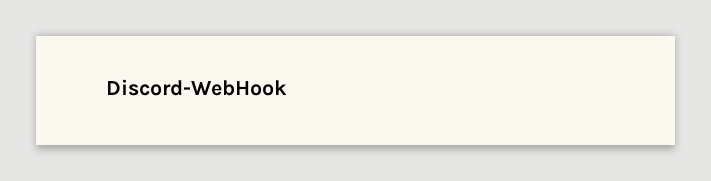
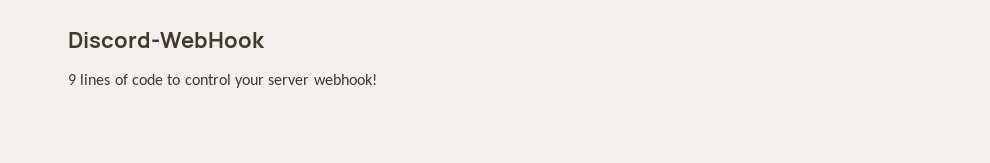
+ 9 lines of code to control your server webhook!

